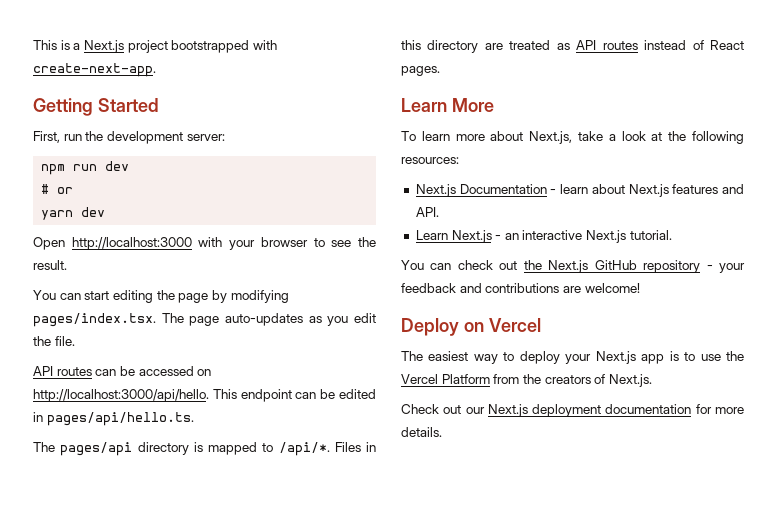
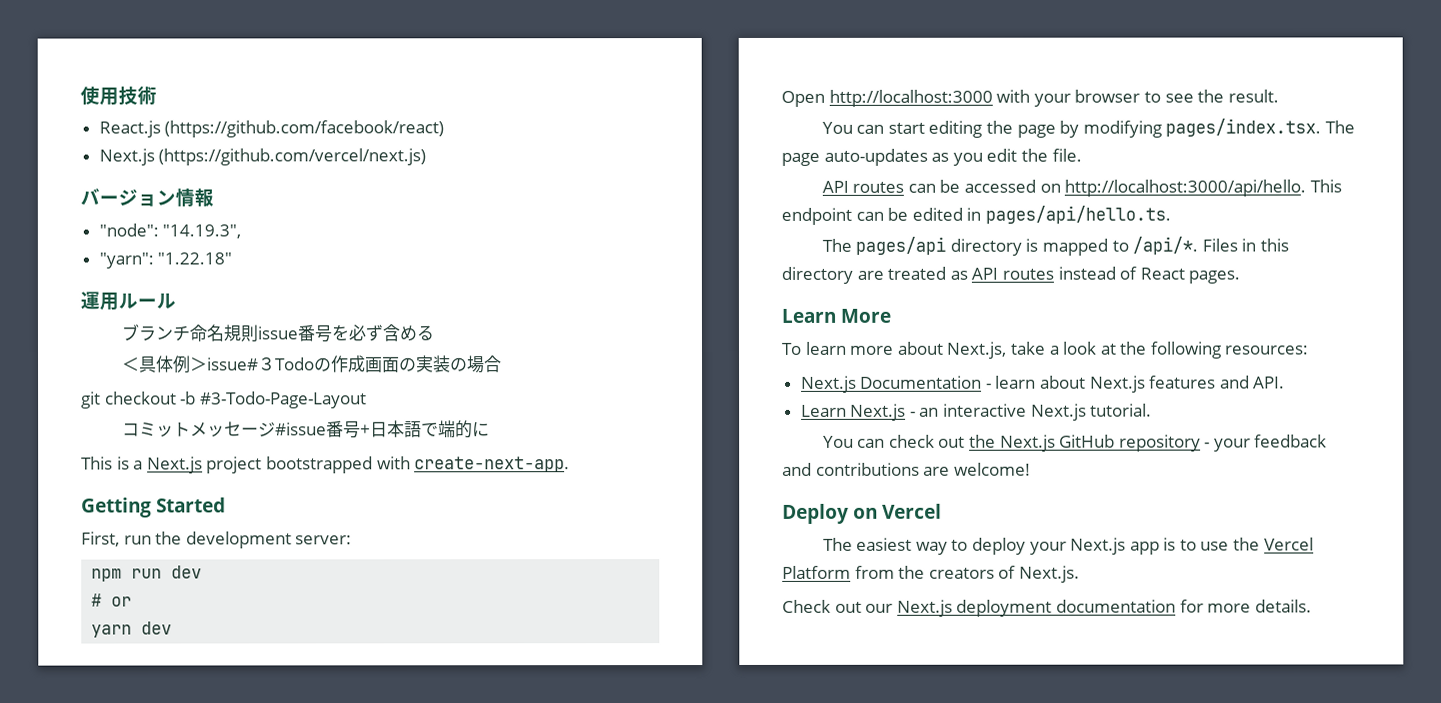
+ 使用技術
+ React.js (https://github.com/facebook/react)
+ Next.js (https://github.com/vercel/next.js)
+ バージョン情報
+ "node": "14.19.3",
+ "yarn": "1.22.18"
+ 運用ルール
+ ブランチ命名規則issue番号を必ず含める
+ ＜具体例＞issue#３Todoの作成画面の実装の場合
+ git checkout -b #3-Todo-Page-Layout
+ コミットメッセージ#issue番号+日本語で端的に

